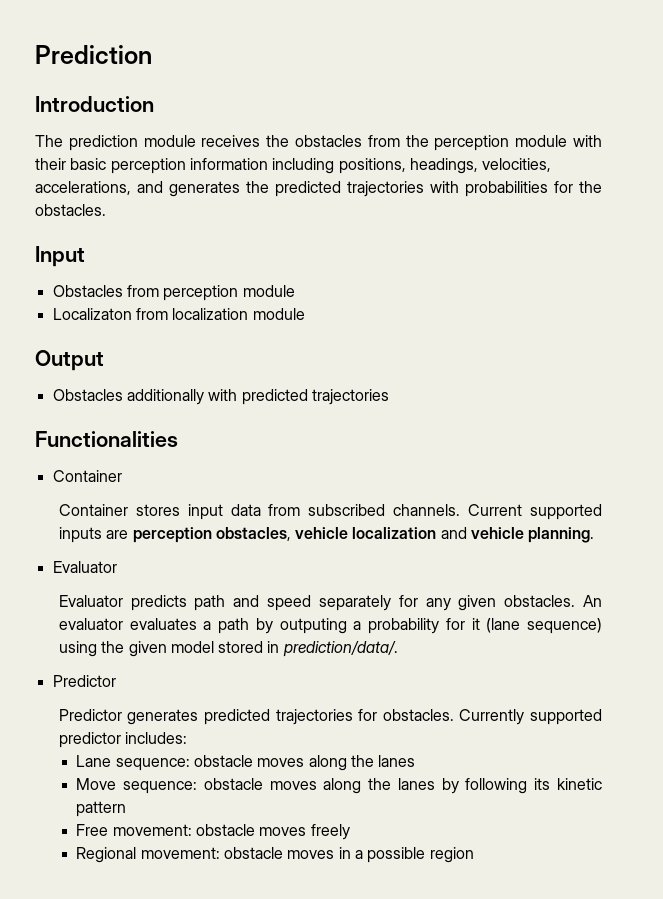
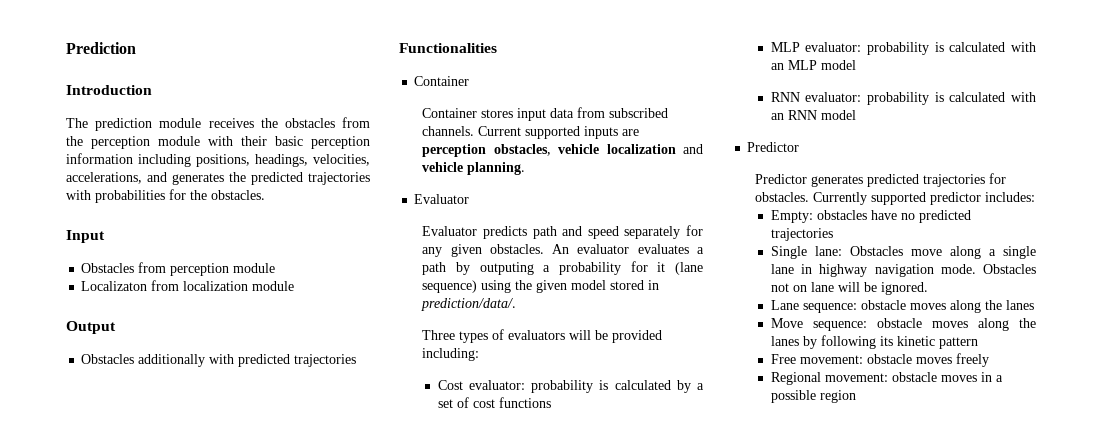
+ Three types of evaluators will be provided including:
+ Cost evaluator: probability is calculated by a set of cost functions
+ MLP evaluator: probability is calculated with an MLP model
+ RNN evaluator: probability is calculated with an RNN model
+ Empty: obstacles have no predicted trajectories
+ Single lane: Obstacles move along a single lane in highway navigation mode. Obstacles not on lane will be ignored.

